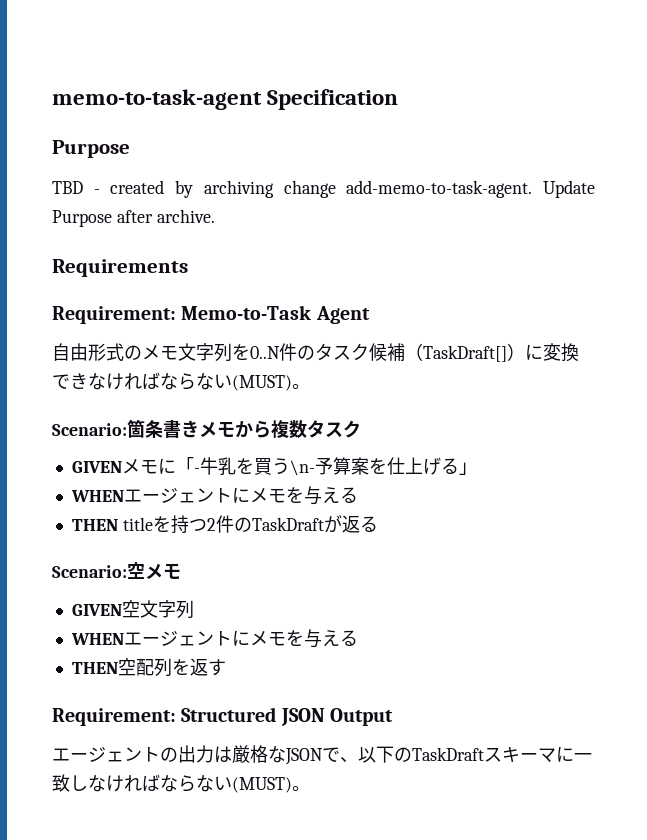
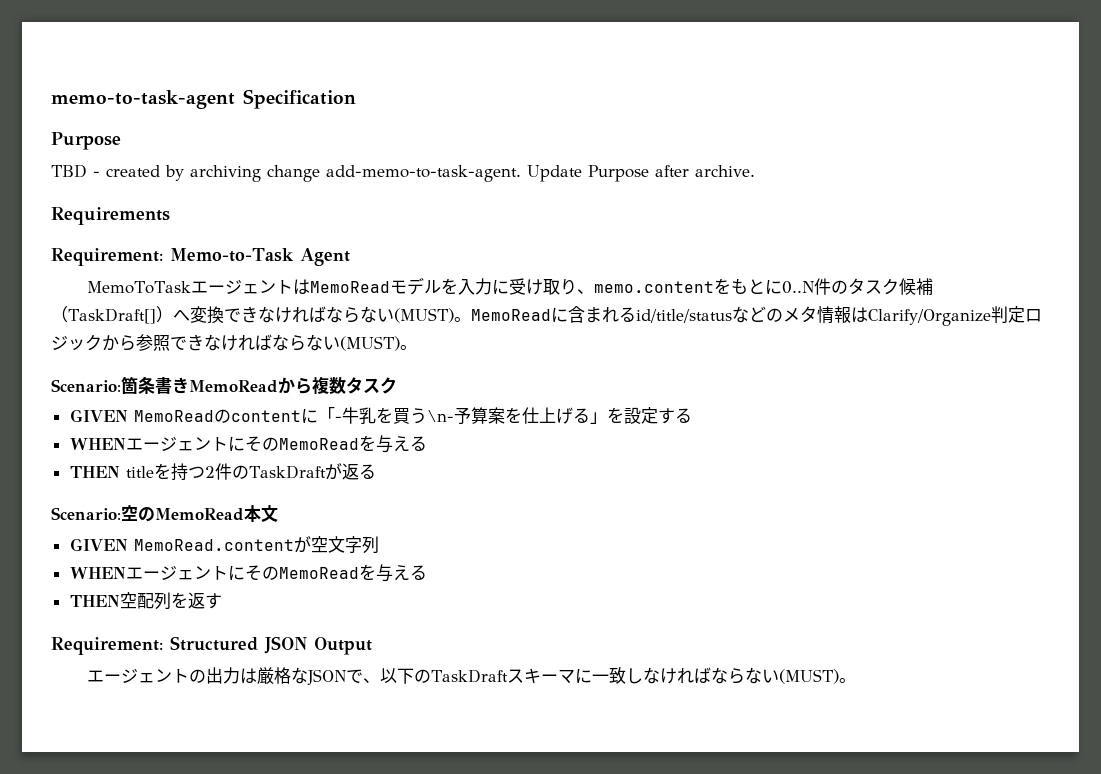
- 自由形式のメモ文字列を0..N件のタスク候補（TaskDraft[]）に変換できなければならない(MUST)。
+ MemoToTaskエージェントはMemoReadモデルを入力に受け取り、memo.contentをもとに0..N件のタスク候補（TaskDraft[]）へ変換できなければならない(MUST)。MemoReadに含まれるid/title/statusなどのメタ情報はClarify/Organize判定ロジックから参照できなければならない(MUST)。
- Scenario:箇条書きメモから複数タスク
+ Scenario:箇条書きMemoReadから複数タスク
- GIVENメモに「-牛乳を買う\n-予算案を仕上げる」
- WHENエージェントにメモを与える
+ GIVEN MemoReadのcontentに「-牛乳を買う\n-予算案を仕上げる」を設定する
+ WHENエージェントにそのMemoReadを与える
- Scenario:空メモ
- GIVEN空文字列
- WHENエージェントにメモを与える
+ Scenario:空のMemoRead本文
+ GIVEN MemoRead.contentが空文字列
+ WHENエージェントにそのMemoReadを与える

